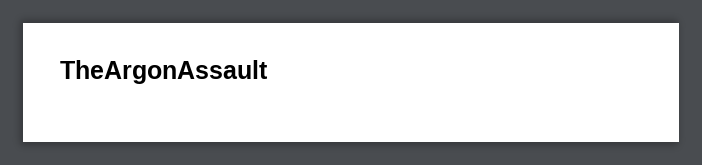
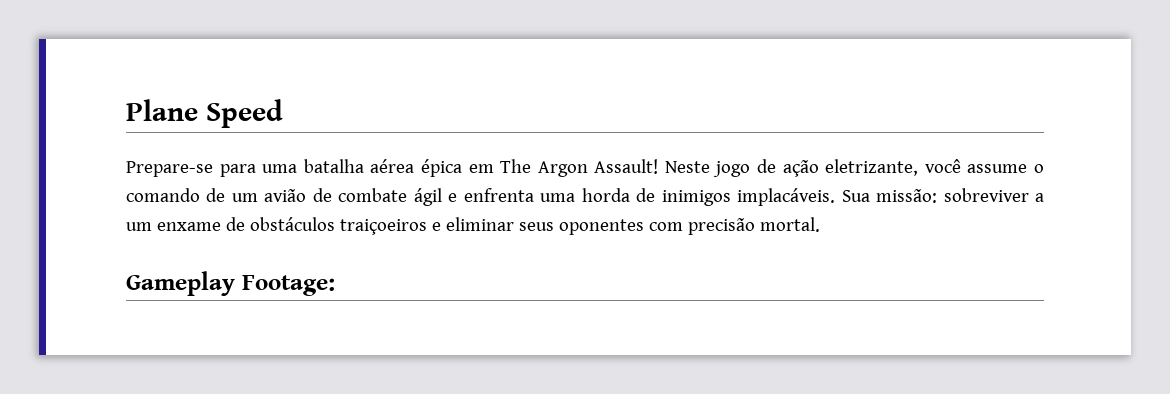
- TheArgonAssault
+ Plane Speed
+ Prepare-se para uma batalha aérea épica em The Argon Assault! Neste jogo de ação eletrizante, você assume o comando de um avião de combate ágil e enfrenta uma horda de inimigos implacáveis. Sua missão: sobreviver a um enxame de obstáculos traiçoeiros e eliminar seus oponentes com precisão mortal.
+ Gameplay Footage:

